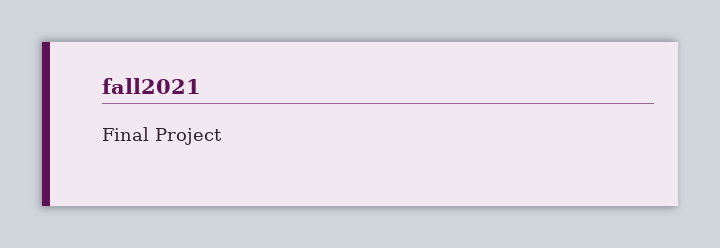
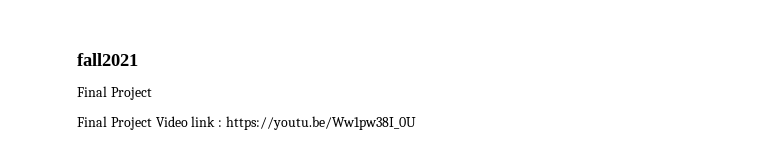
+ Final Project Video link : https://youtu.be/Ww1pw38I_0U

